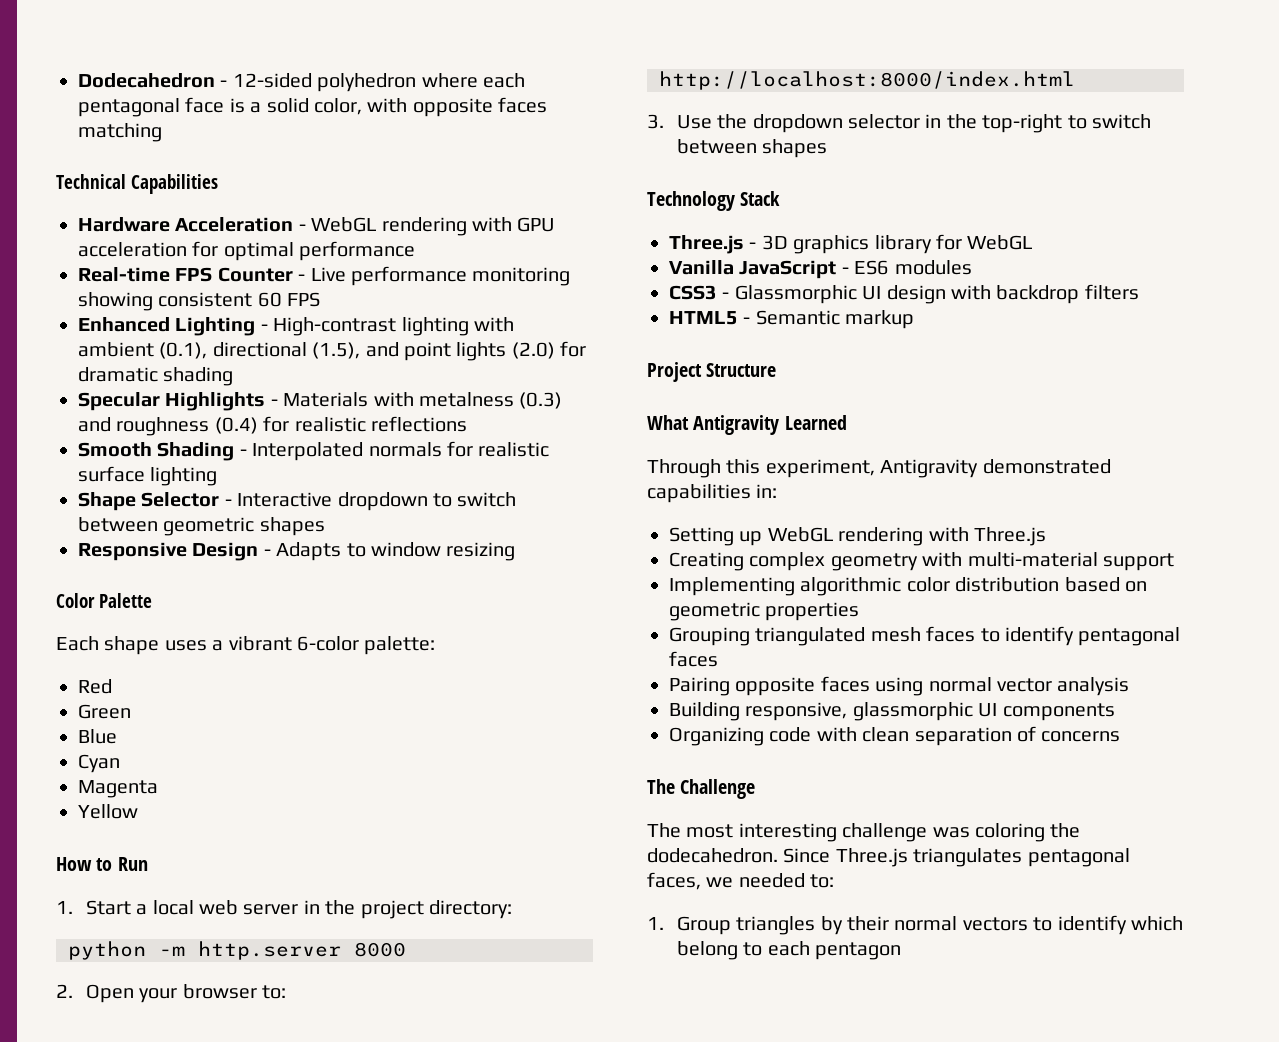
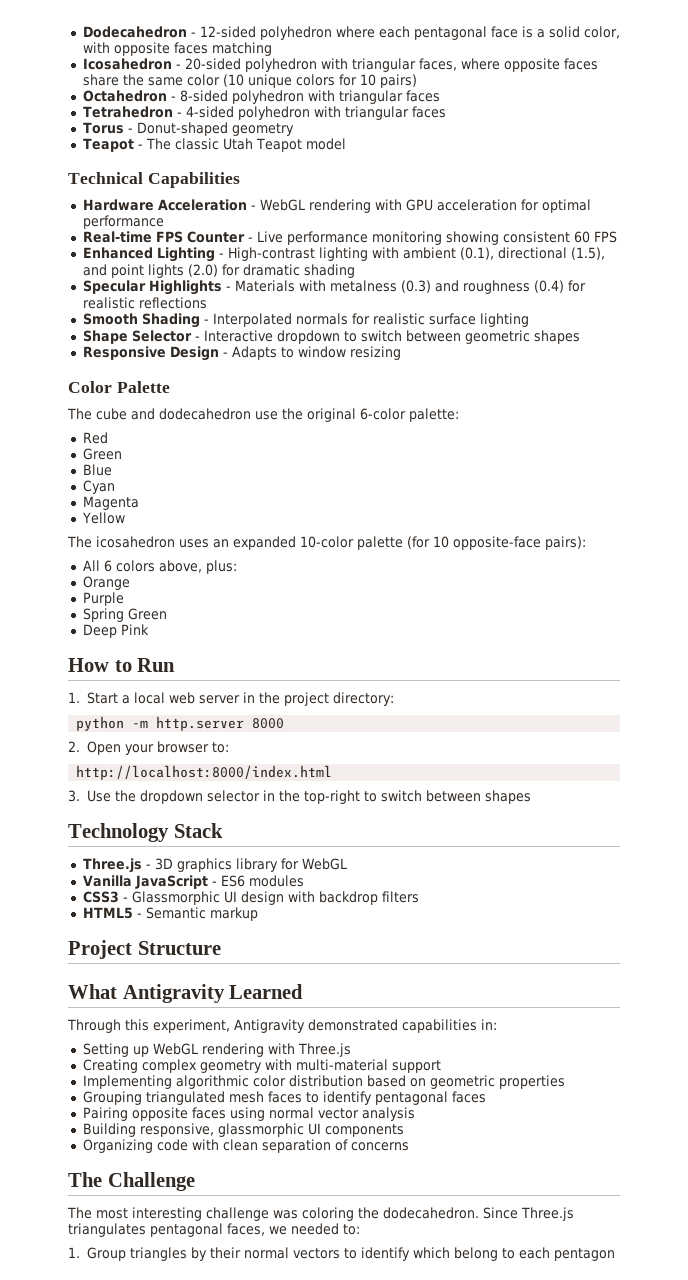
+ Icosahedron - 20-sided polyhedron with triangular faces, where opposite faces share the same color (10 unique colors for 10 pairs)
+ Octahedron - 8-sided polyhedron with triangular faces
+ Tetrahedron - 4-sided polyhedron with triangular faces
+ Torus - Donut-shaped geometry
+ Teapot - The classic Utah Teapot model
- Each shape uses a vibrant 6-color palette:
+ The cube and dodecahedron use the original 6-color palette:
+ The icosahedron uses an expanded 10-color palette (for 10 opposite-face pairs):
+ All 6 colors above, plus:
+ Orange
+ Purple
+ Spring Green
+ Deep Pink

